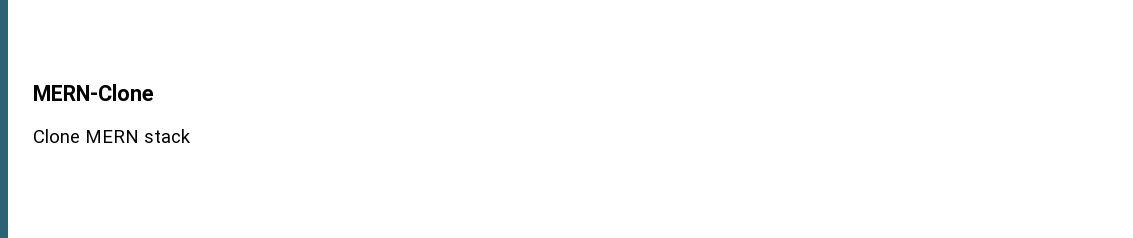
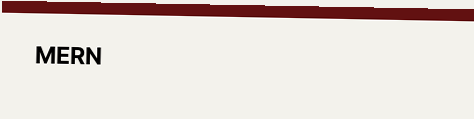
- MERN-Clone
- Clone MERN stack
+ MERN

